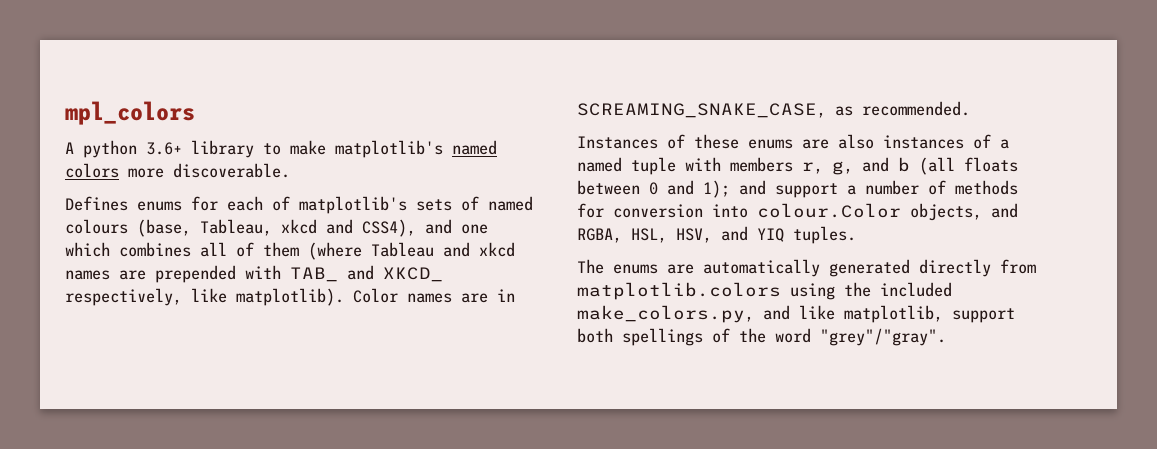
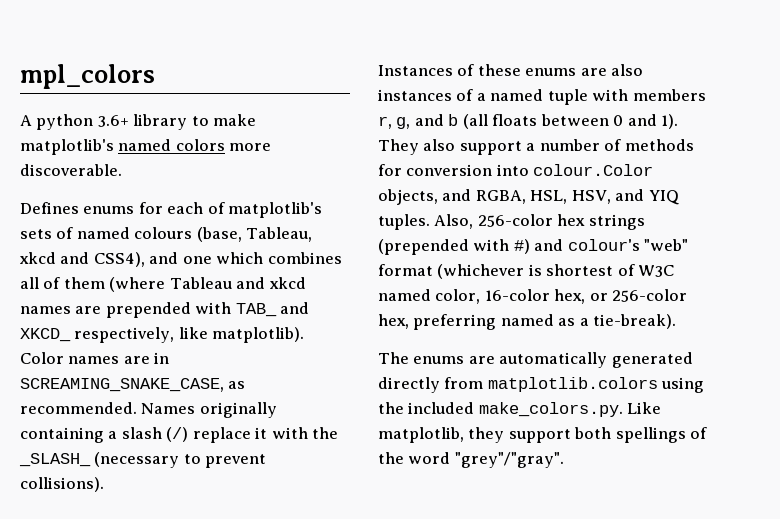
+ Names originally containing a slash (/) replace it with the _SLASH_ (necessary to prevent collisions).
- Instances of these enums are also instances of a named tuple with members r, g, and b (all floats between 0 and 1); and support a number of methods for conversion into colour.Color objects, and RGBA, HSL, HSV, and YIQ tuples.
+ Instances of these enums are also instances of a named tuple with members r, g, and b (all floats between 0 and 1). They also support a number of methods for conversion into colour.Color objects, and RGBA, HSL, HSV, and YIQ tuples. Also, 256-color hex strings (prepended with #) and colour's "web" format (whichever is shortest of W3C named color, 16-color hex, or 256-color hex, preferring named as a tie-break).
- The enums are automatically generated directly from matplotlib.colors using the included make_colors.py, and like matplotlib, support both spellings of the word "grey"/"gray".
+ The enums are automatically generated directly from matplotlib.colors using the included make_colors.py. Like matplotlib, they support both spellings of the word "grey"/"gray".

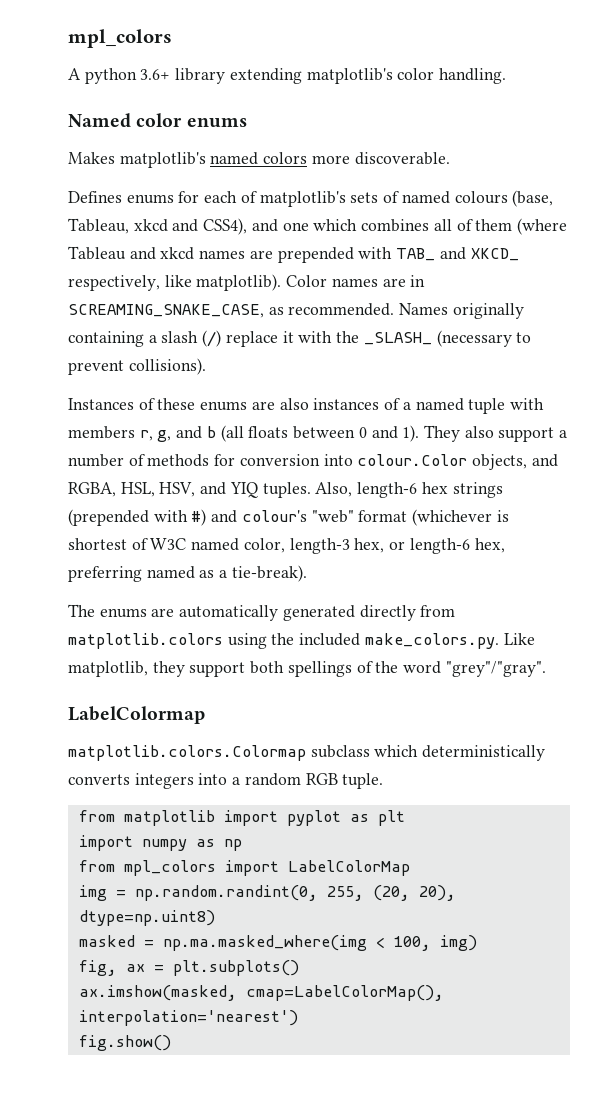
- A python 3.6+ library to make matplotlib's named colors more discoverable.
+ A python 3.6+ library extending matplotlib's color handling.
+ Named color enums
+ Makes matplotlib's named colors more discoverable.
- Also, 256-color hex strings (prepended with #) and colour's "web" format (whichever is shortest of W3C named color, 16-color hex, or 256-color hex, preferring named as a tie-break).
+ Also, length-6 hex strings (prepended with #) and colour's "web" format (whichever is shortest of W3C named color, length-3 hex, or length-6 hex, preferring named as a tie-break).
+ LabelColormap
+ matplotlib.colors.Colormap subclass which deterministically converts integers into a random RGB tuple.
+ from matplotlib import pyplot as plt
+ import numpy as np
+ from mpl_colors import LabelColorMap
+ img = np.random.randint(0, 255, (20, 20), dtype=np.uint8)
+ masked = np.ma.masked_where(img < 100, img)
+ fig, ax = plt.subplots()
+ ax.imshow(masked, cmap=LabelColorMap(), interpolation='nearest')
+ fig.show()

